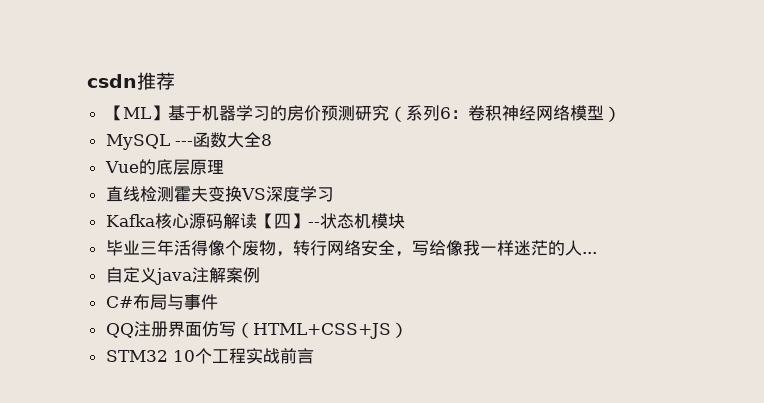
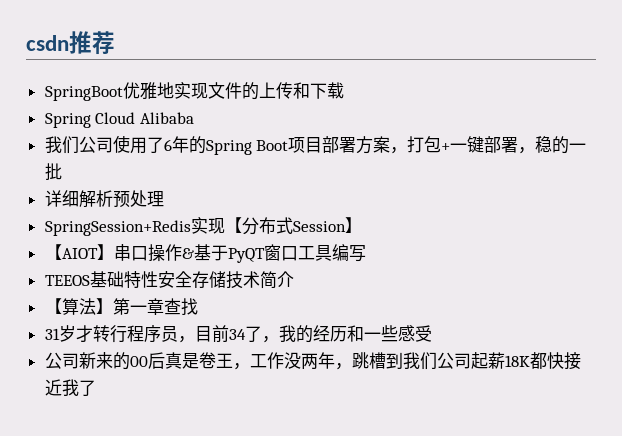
- 【ML】基于机器学习的房价预测研究（系列6：卷积神经网络模型）
- MySQL ---函数大全8
- Vue的底层原理
- 直线检测霍夫变换VS深度学习
- Kafka核心源码解读【四】--状态机模块
- 毕业三年活得像个废物，转行网络安全，写给像我一样迷茫的人...
- 自定义java注解案例
- C#布局与事件
- QQ注册界面仿写（HTML+CSS+JS）
- STM32 10个工程实战前言
+ SpringBoot优雅地实现文件的上传和下载
+ Spring Cloud Alibaba
+ 我们公司使用了6年的Spring Boot项目部署方案，打包+一键部署，稳的一批
+ 详细解析预处理
+ SpringSession+Redis实现【分布式Session】
+ 【AIOT】串口操作&基于PyQT窗口工具编写
+ TEEOS基础特性安全存储技术简介
+ 【算法】第一章查找
+ 31岁才转行程序员，目前34了，我的经历和一些感受
+ 公司新来的00后真是卷王，工作没两年，跳槽到我们公司起薪18K都快接近我了

